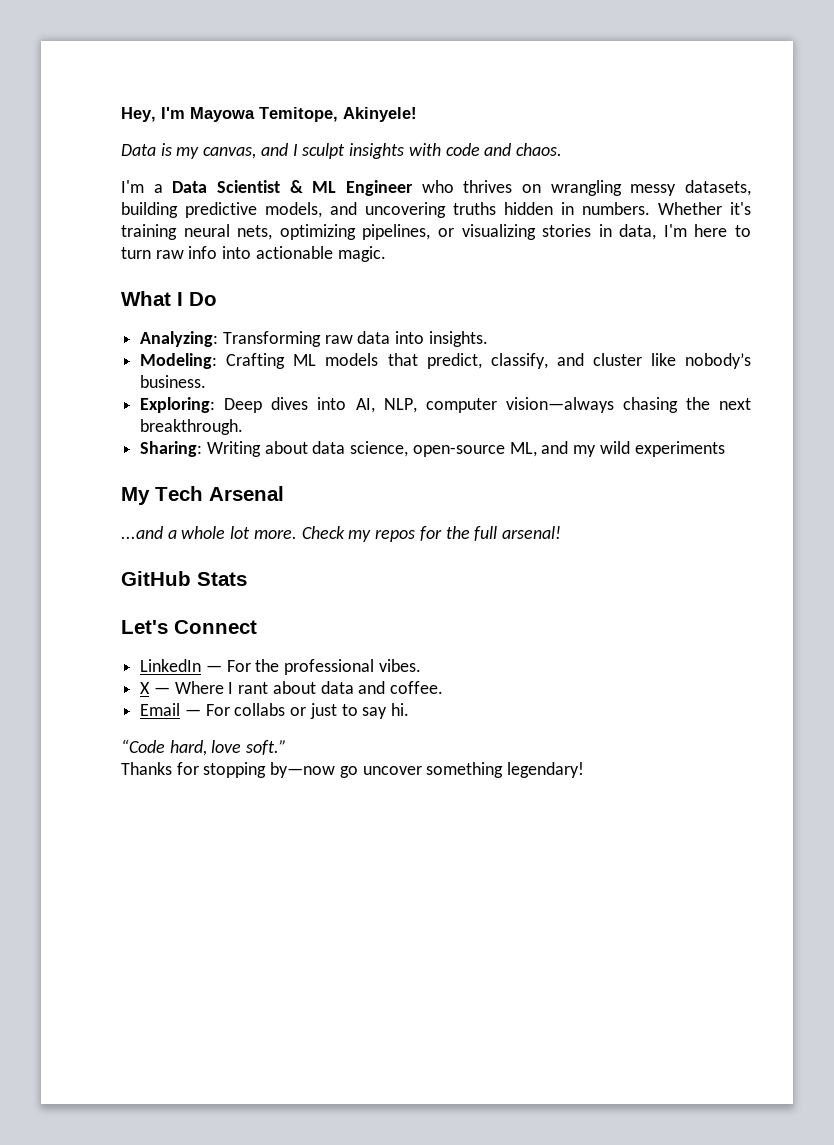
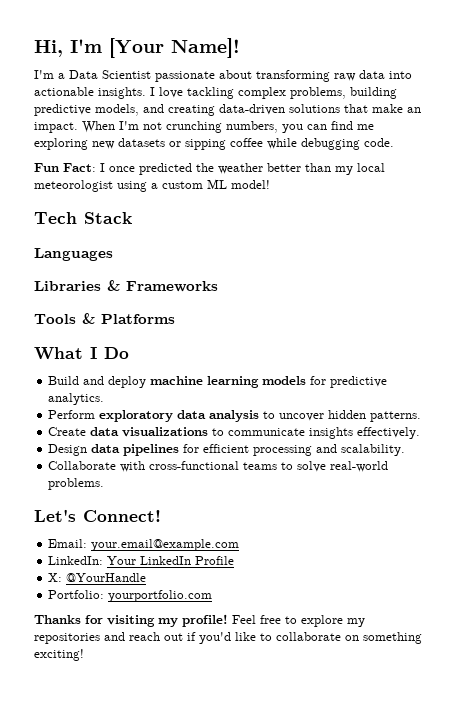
- Hey, I'm Mayowa Temitope, Akinyele!
- Data is my canvas, and I sculpt insights with code and chaos.
- I'm a Data Scientist & ML Engineer who thrives on wrangling messy datasets, building predictive models, and uncovering truths hidden in numbers. Whether it's training neural nets, optimizing pipelines, or visualizing stories in data, I'm here to turn raw info into actionable magic.
+ Hi, I'm [Your Name]!
+ I'm a Data Scientist passionate about transforming raw data into actionable insights. I love tackling complex problems, building predictive models, and creating data-driven solutions that make an impact. When I'm not crunching numbers, you can find me exploring new datasets or sipping coffee while debugging code.
+ Fun Fact: I once predicted the weather better than my local meteorologist using a custom ML model!
+ Tech Stack
+ Languages
+ Libraries & Frameworks
+ Tools & Platforms
  What I Do
- Analyzing: Transforming raw data into insights.
- Modeling: Crafting ML models that predict, classify, and cluster like nobody’s business.
- Exploring: Deep dives into AI, NLP, computer vision—always chasing the next breakthrough.
- Sharing: Writing about data science, open-source ML, and my wild experiments
- My Tech Arsenal
- ...and a whole lot more. Check my repos for the full arsenal!
- GitHub Stats
- Let's Connect
- LinkedIn — For the professional vibes.
- X — Where I rant about data and coffee.
- Email — For collabs or just to say hi.
- “Code hard, love soft.”
- Thanks for stopping by—now go uncover something legendary!
+ Build and deploy machine learning models for predictive analytics.
+ Perform exploratory data analysis to uncover hidden patterns.
+ Create data visualizations to communicate insights effectively.
+ Design data pipelines for efficient processing and scalability.
+ Collaborate with cross-functional teams to solve real-world problems.
+ Let's Connect!
+ Email: your.email@example.com
+ LinkedIn: Your LinkedIn Profile
+ X: @YourHandle
+ Portfolio: yourportfolio.com
+ Thanks for visiting my profile! Feel free to explore my repositories and reach out if you'd like to collaborate on something exciting!

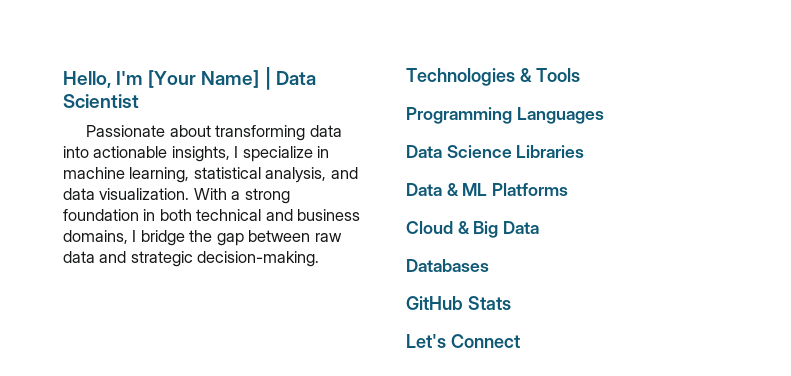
- Hi, I'm [Your Name]!
- I'm a Data Scientist passionate about transforming raw data into actionable insights. I love tackling complex problems, building predictive models, and creating data-driven solutions that make an impact. When I'm not crunching numbers, you can find me exploring new datasets or sipping coffee while debugging code.
- Fun Fact: I once predicted the weather better than my local meteorologist using a custom ML model!
- Tech Stack
- Languages
+ Hello, I'm [Your Name] | Data Scientist
+ Passionate about transforming data into actionable insights, I specialize in machine learning, statistical analysis, and data visualization. With a strong foundation in both technical and business domains, I bridge the gap between raw data and strategic decision-making.
+ Technologies & Tools
+ Programming Languages
- Libraries & Frameworks
- Tools & Platforms
- What I Do
- Build and deploy machine learning models for predictive analytics.
- Perform exploratory data analysis to uncover hidden patterns.
- Create data visualizations to communicate insights effectively.
- Design data pipelines for efficient processing and scalability.
- Collaborate with cross-functional teams to solve real-world problems.
- Let's Connect!
- Email: your.email@example.com
- LinkedIn: Your LinkedIn Profile
- X: @YourHandle
- Portfolio: yourportfolio.com
- Thanks for visiting my profile! Feel free to explore my repositories and reach out if you'd like to collaborate on something exciting!
+ Data Science Libraries
+ Data & ML Platforms
+ Cloud & Big Data
+ Databases
+ GitHub Stats
+ Let's Connect

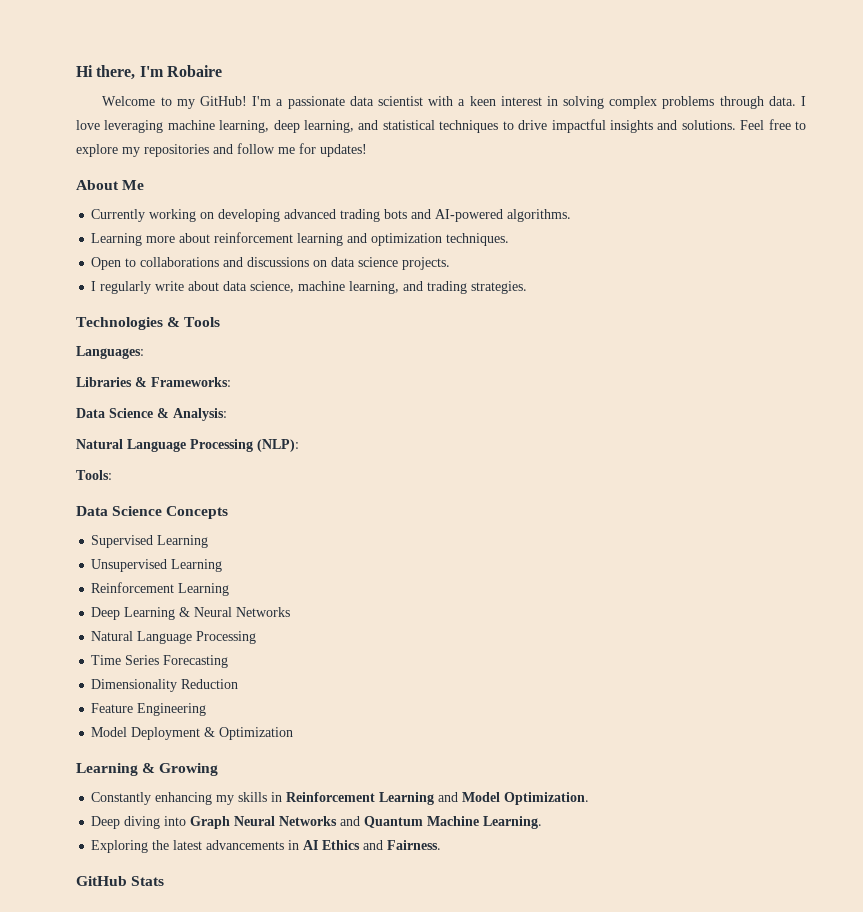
- Hello, I'm [Your Name] | Data Scientist
- Passionate about transforming data into actionable insights, I specialize in machine learning, statistical analysis, and data visualization. With a strong foundation in both technical and business domains, I bridge the gap between raw data and strategic decision-making.
+ Hi there, I'm Robaire
+ Welcome to my GitHub! I'm a passionate data scientist with a keen interest in solving complex problems through data. I love leveraging machine learning, deep learning, and statistical techniques to drive impactful insights and solutions. Feel free to explore my repositories and follow me for updates!
+ About Me
+ Currently working on developing advanced trading bots and AI-powered algorithms.
+ Learning more about reinforcement learning and optimization techniques.
+ Open to collaborations and discussions on data science projects.
+ I regularly write about data science, machine learning, and trading strategies.
  Technologies & Tools
- Programming Languages
- Data Science Libraries
- Data & ML Platforms
- Cloud & Big Data
- Databases
+ Languages:
+ Libraries & Frameworks:
+ Data Science & Analysis:
+ Natural Language Processing (NLP):
+ Tools:
+ Data Science Concepts
+ Supervised Learning
+ Unsupervised Learning
+ Reinforcement Learning
+ Deep Learning & Neural Networks
+ Natural Language Processing
+ Time Series Forecasting
+ Dimensionality Reduction
+ Feature Engineering
+ Model Deployment & Optimization
+ Learning & Growing
+ Constantly enhancing my skills in Reinforcement Learning and Model Optimization.
+ Deep diving into Graph Neural Networks and Quantum Machine Learning.
+ Exploring the latest advancements in AI Ethics and Fairness.
- Let's Connect

